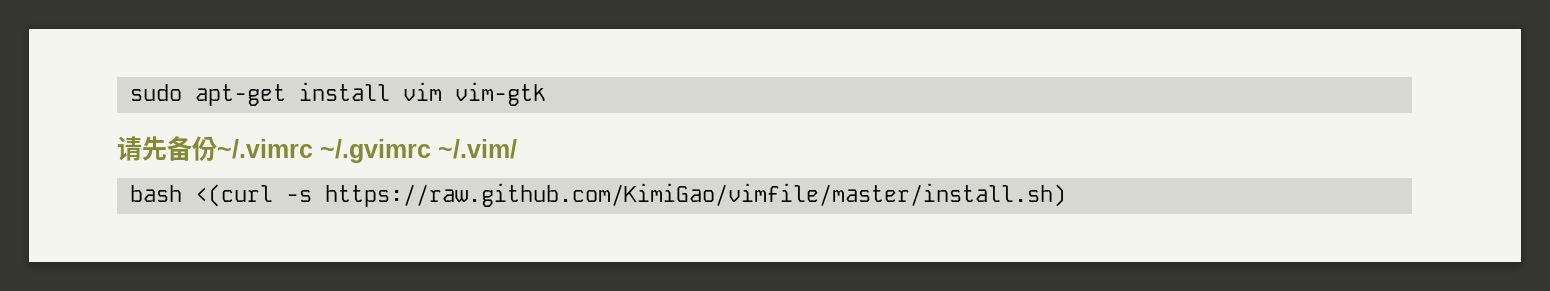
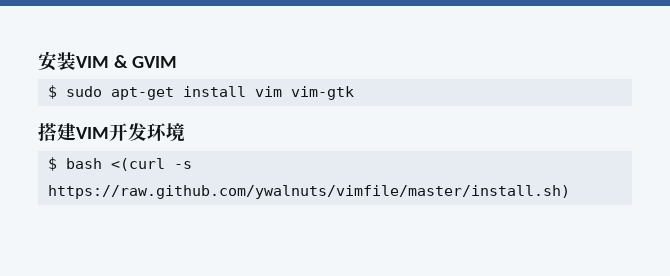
- sudo apt-get install vim vim-gtk
+ 安装VIM & GVIM
+ $ sudo apt-get install vim vim-gtk
- 请先备份~/.vimrc ~/.gvimrc ~/.vim/
- bash <(curl -s https://raw.github.com/KimiGao/vimfile/master/install.sh)
+ 搭建VIM开发环境
+ $ bash <(curl -s https://raw.github.com/ywalnuts/vimfile/master/install.sh)

